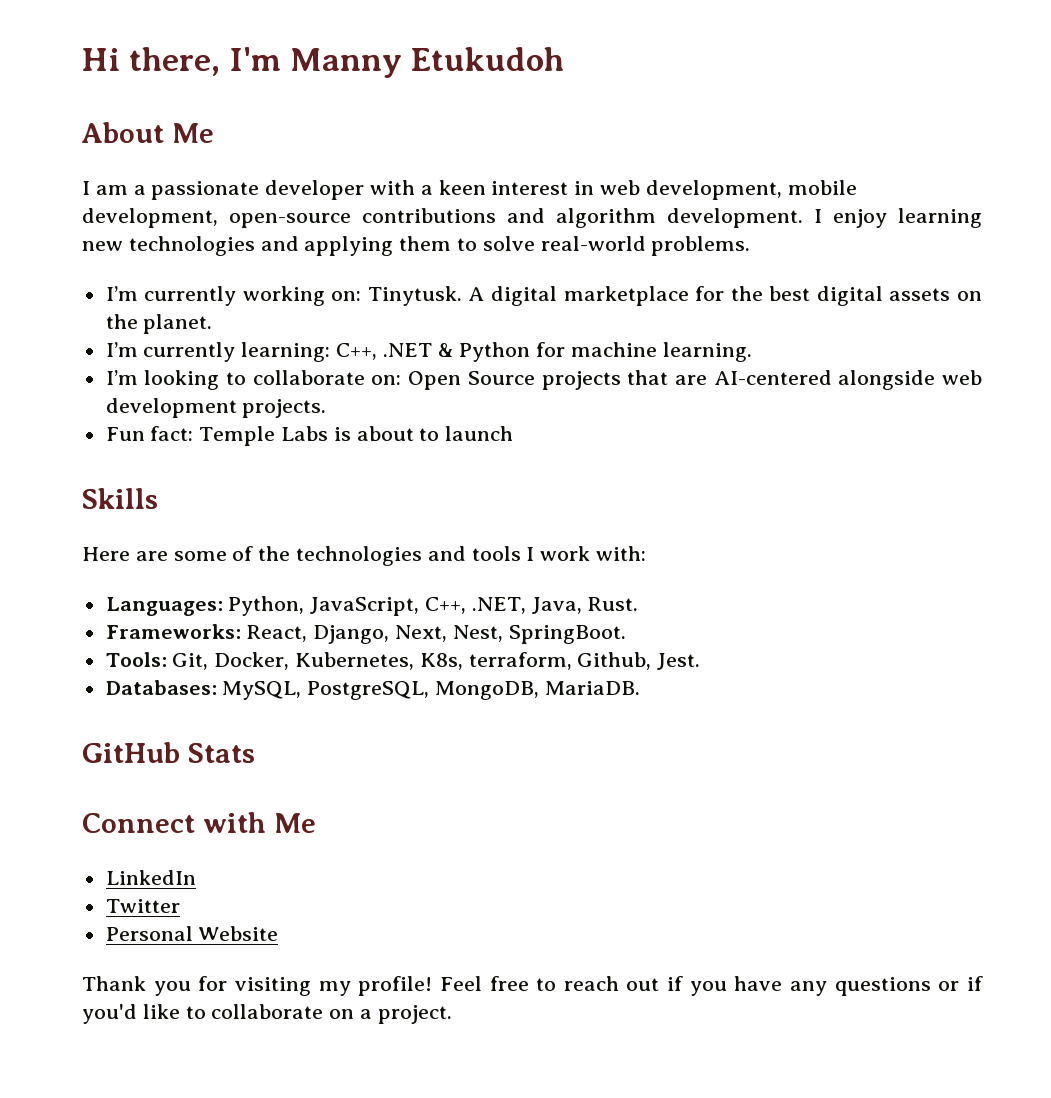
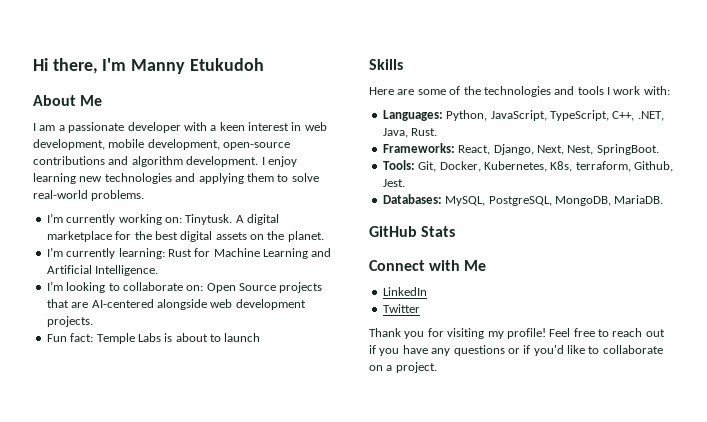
- I’m currently learning: C++, .NET & Python for machine learning.
+ I’m currently learning: Rust for Machine Learning and Artificial Intelligence.
- Languages: Python, JavaScript, C++, .NET, Java, Rust.
+ Languages: Python, JavaScript, TypeScript, C++, .NET, Java, Rust.
- Personal Website

